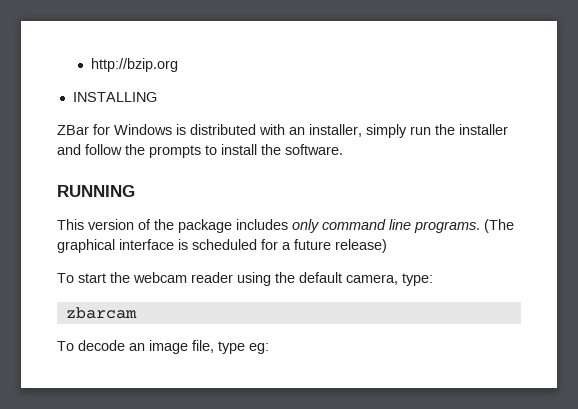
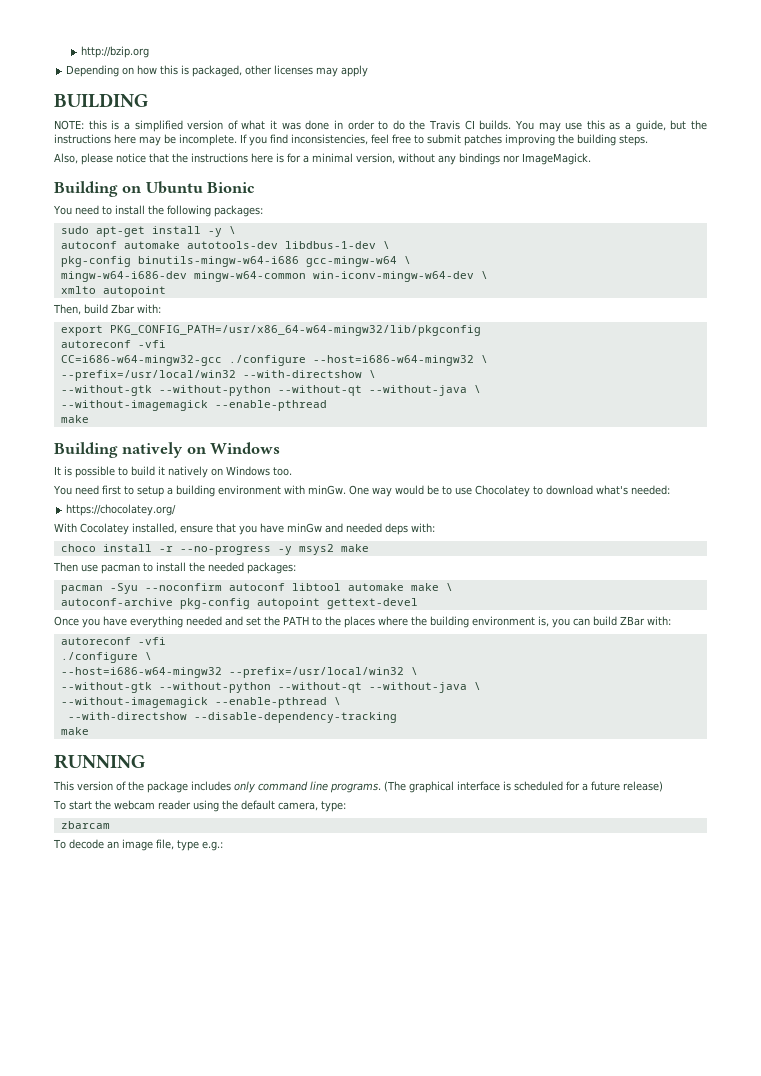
- INSTALLING
- ZBar for Windows is distributed with an installer, simply run the installer and follow the prompts to install the software.
+ Depending on how this is packaged, other licenses may apply
+ BUILDING
+ NOTE: this is a simplified version of what it was done in order to do the Travis CI builds. You may use this as a guide, but the instructions here may be incomplete. If you find inconsistencies, feel free to submit patches improving the building steps.
+ Also, please notice that the instructions here is for a minimal version, without any bindings nor ImageMagick.
+ Building on Ubuntu Bionic
+ You need to install the following packages:
+ sudo apt-get install -y \
+ autoconf automake autotools-dev libdbus-1-dev \
+ pkg-config binutils-mingw-w64-i686 gcc-mingw-w64 \
+ mingw-w64-i686-dev mingw-w64-common win-iconv-mingw-w64-dev \
+ xmlto autopoint
+ Then, build Zbar with:
+ export PKG_CONFIG_PATH=/usr/x86_64-w64-mingw32/lib/pkgconfig
+ autoreconf -vfi
+ CC=i686-w64-mingw32-gcc ./configure --host=i686-w64-mingw32 \
+ --prefix=/usr/local/win32 --with-directshow \
+ --without-gtk --without-python --without-qt --without-java \
+ --without-imagemagick --enable-pthread
+ make
+ Building natively on Windows
+ It is possible to build it natively on Windows too.
+ You need first to setup a building environment with minGw. One way would be to use Chocolatey to download what's needed:
+ https://chocolatey.org/
+ With Cocolatey installed, ensure that you have minGw and needed deps with:
+ choco install -r --no-progress -y msys2 make
+ Then use pacman to install the needed packages:
+ pacman -Syu --noconfirm autoconf libtool automake make \
+ autoconf-archive pkg-config autopoint gettext-devel
+ Once you have everything needed and set the PATH to the places where the building environment is, you can build ZBar with:
+ autoreconf -vfi
+ ./configure \
+ --host=i686-w64-mingw32 --prefix=/usr/local/win32 \
+ --without-gtk --without-python --without-qt --without-java \
+ --without-imagemagick --enable-pthread \
+ --with-directshow --disable-dependency-tracking
+ make
- To decode an image file, type eg:
+ To decode an image file, type e.g.:

